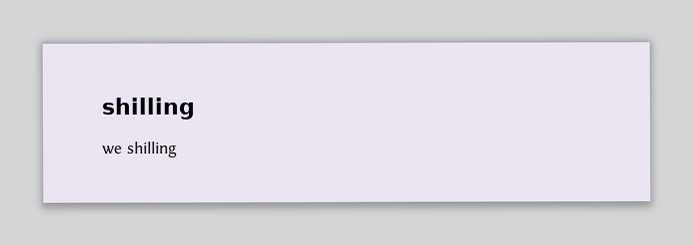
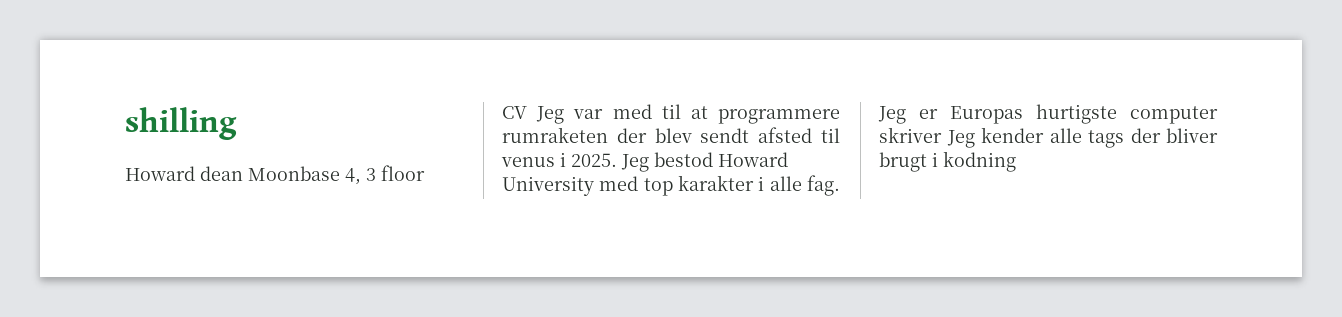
- we shilling
+ Howard dean Moonbase 4, 3 floor
+ CV Jeg var med til at programmere rumraketen der blev sendt afsted til venus i 2025. Jeg bestod Howard University med top karakter i alle fag. Jeg er Europas hurtigste computer skriver Jeg kender alle tags der bliver brugt i kodning

